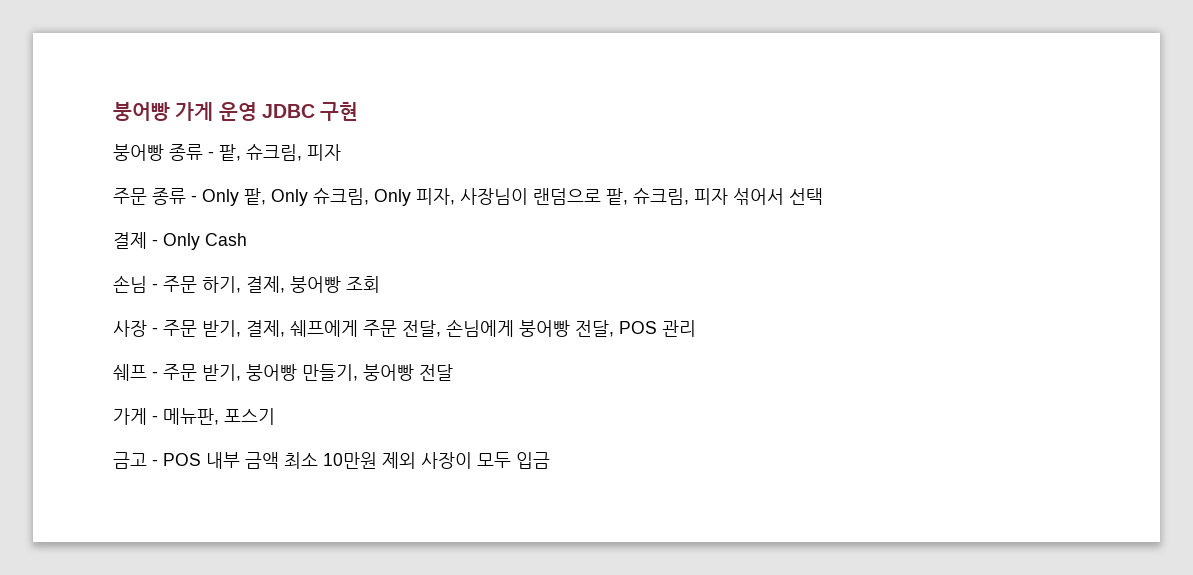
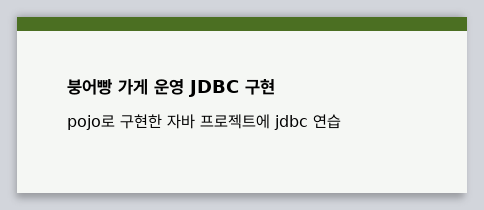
- 붕어빵 종류 - 팥, 슈크림, 피자
- 주문 종류 - Only 팥, Only 슈크림, Only 피자, 사장님이 랜덤으로 팥, 슈크림, 피자 섞어서 선택
- 결제 - Only Cash
- 손님 - 주문 하기, 결제, 붕어빵 조회
- 사장 - 주문 받기, 결제, 쉐프에게 주문 전달, 손님에게 붕어빵 전달, POS 관리
- 쉐프 - 주문 받기, 붕어빵 만들기, 붕어빵 전달
- 가게 - 메뉴판, 포스기
- 금고 - POS 내부 금액 최소 10만원 제외 사장이 모두 입금
+ pojo로 구현한 자바 프로젝트에 jdbc 연습

